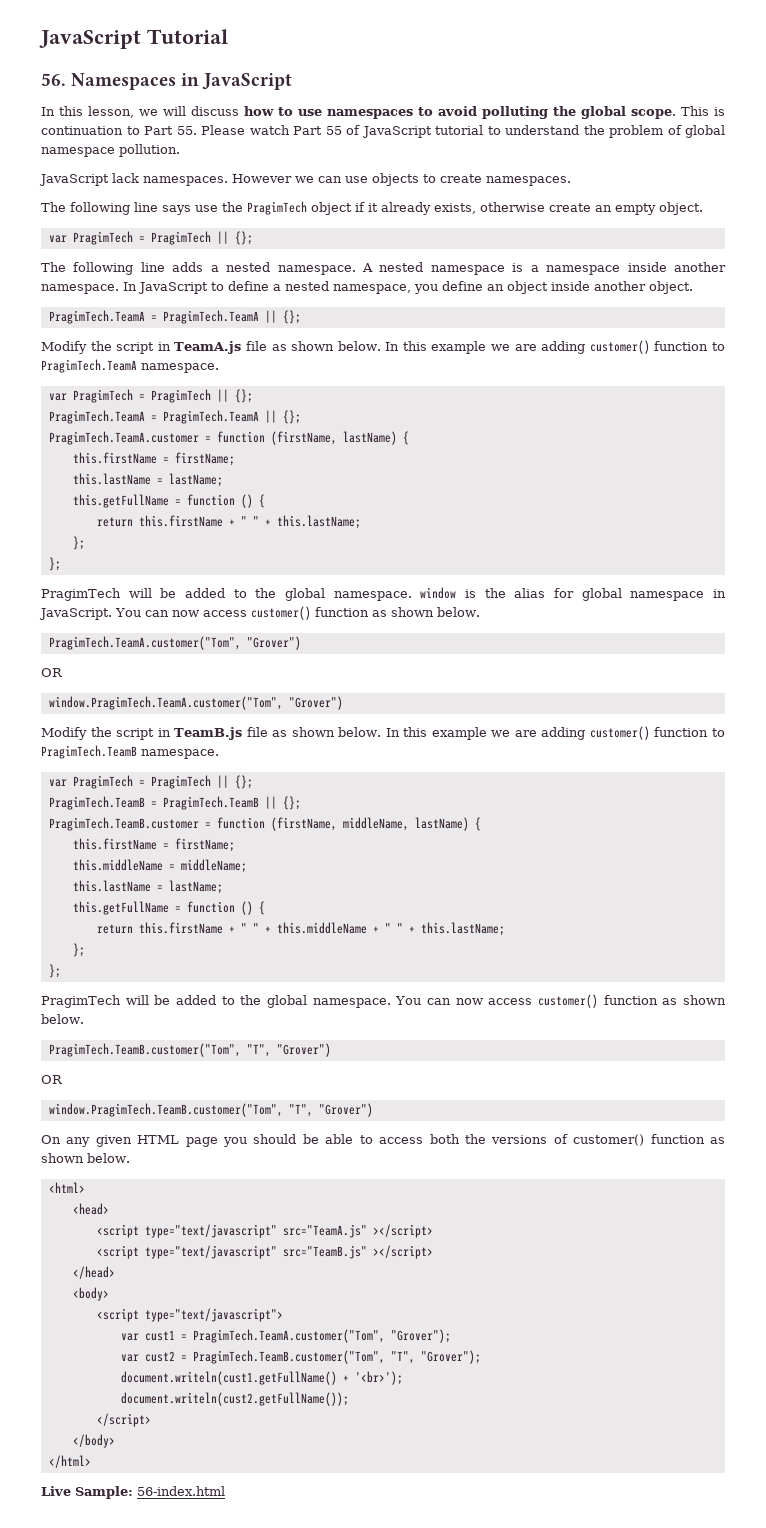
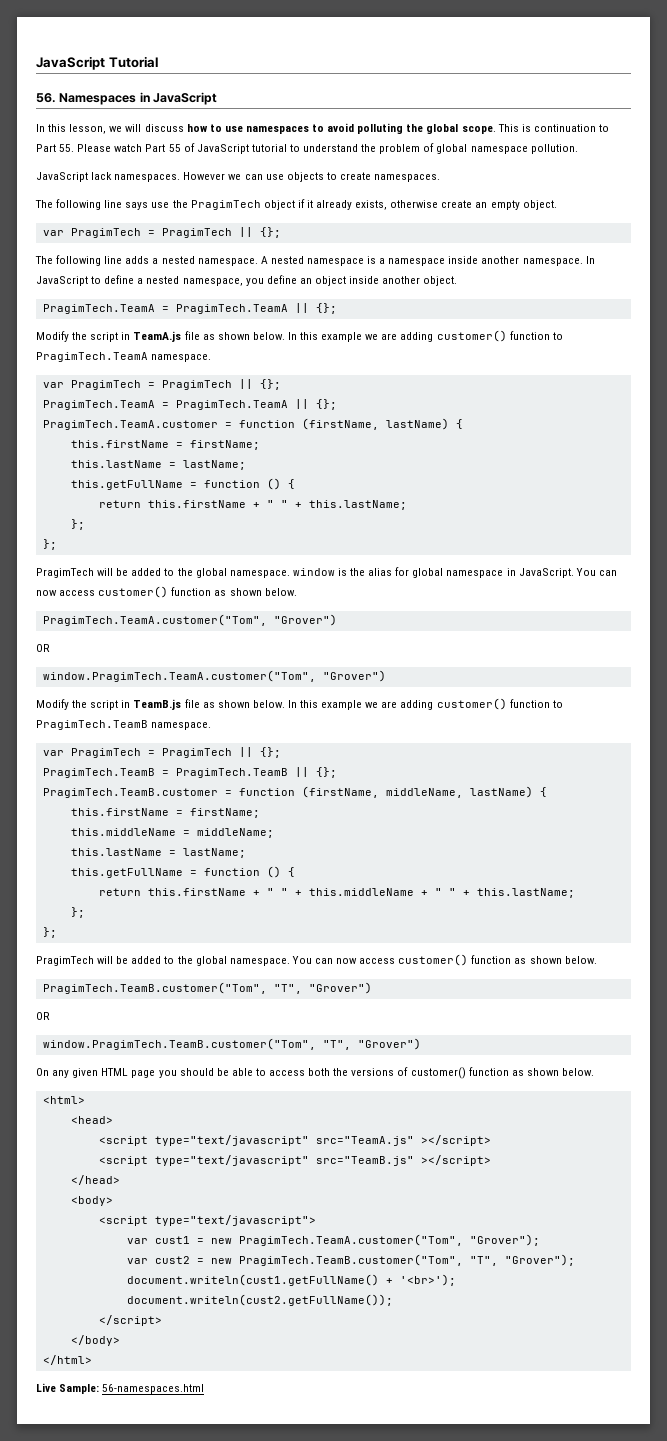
- var cust1 = PragimTech.TeamA.customer("Tom", "Grover");
+ var cust1 = new PragimTech.TeamA.customer("Tom", "Grover");
- var cust2 = PragimTech.TeamB.customer("Tom", "T", "Grover");
+ var cust2 = new PragimTech.TeamB.customer("Tom", "T", "Grover");
- Live Sample: 56-index.html
+ Live Sample: 56-namespaces.html

